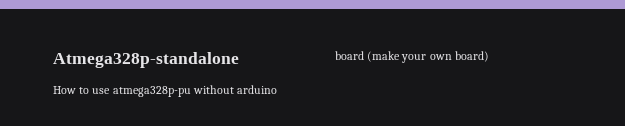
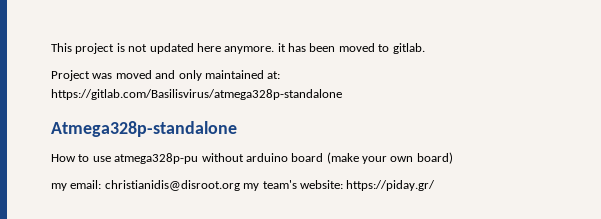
+ This project is not updated here anymore. it has been moved to gitlab.
+ Project was moved and only maintained at: https://gitlab.com/Basilisvirus/atmega328p-standalone
+ my email: christianidis@disroot.org my team's website: https://piday.gr/

